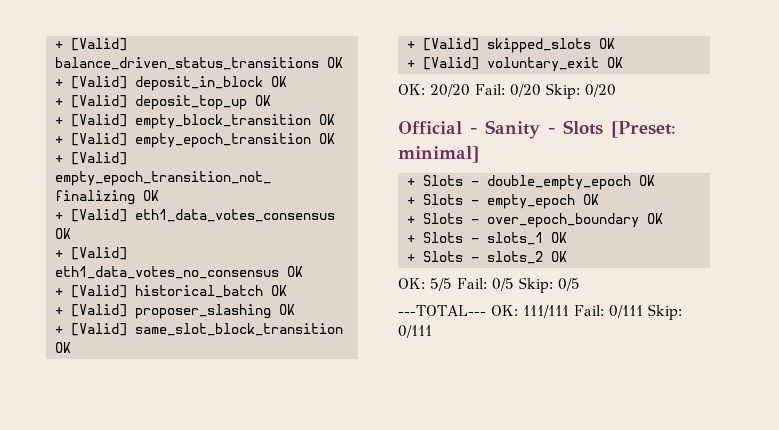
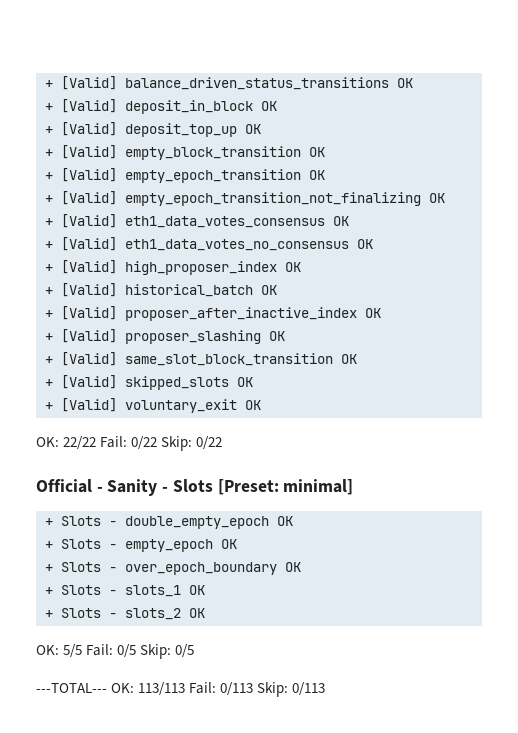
+ + [Valid] high_proposer_index OK
+ + [Valid] proposer_after_inactive_index OK
- OK: 20/20 Fail: 0/20 Skip: 0/20
+ OK: 22/22 Fail: 0/22 Skip: 0/22
- ---TOTAL--- OK: 111/111 Fail: 0/111 Skip: 0/111
+ ---TOTAL--- OK: 113/113 Fail: 0/113 Skip: 0/113

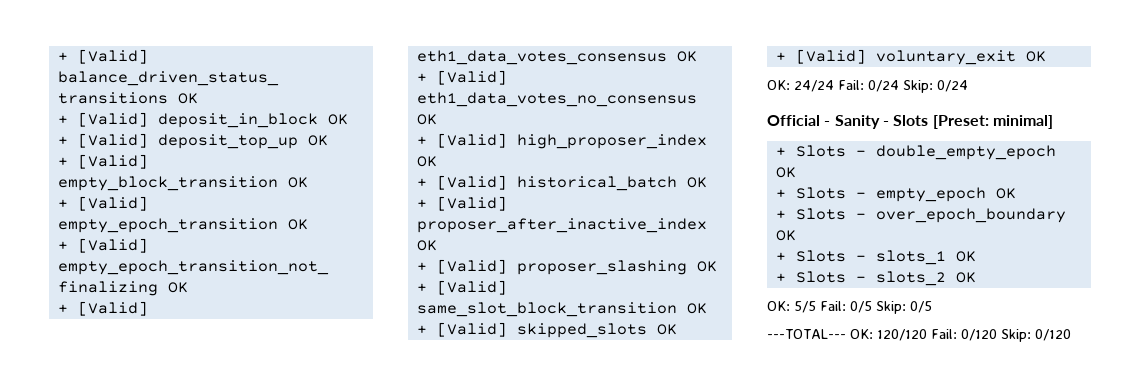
- OK: 22/22 Fail: 0/22 Skip: 0/22
+ OK: 24/24 Fail: 0/24 Skip: 0/24
- ---TOTAL--- OK: 113/113 Fail: 0/113 Skip: 0/113
+ ---TOTAL--- OK: 120/120 Fail: 0/120 Skip: 0/120

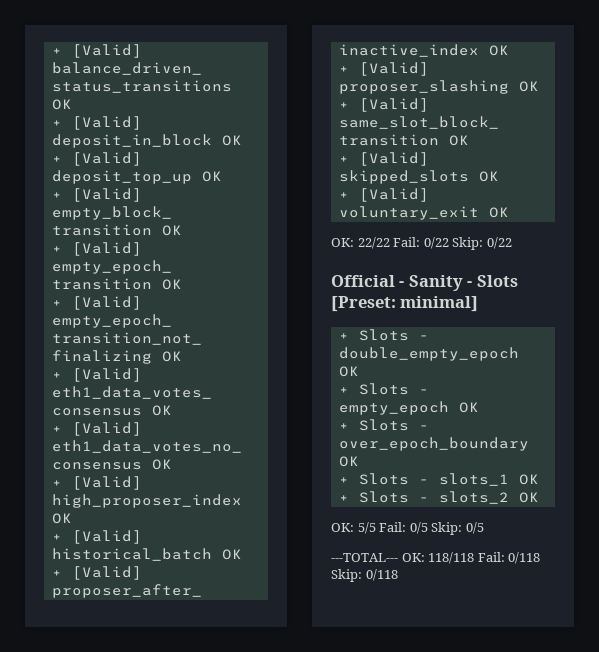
- OK: 24/24 Fail: 0/24 Skip: 0/24
+ OK: 22/22 Fail: 0/22 Skip: 0/22
- ---TOTAL--- OK: 120/120 Fail: 0/120 Skip: 0/120
+ ---TOTAL--- OK: 118/118 Fail: 0/118 Skip: 0/118

